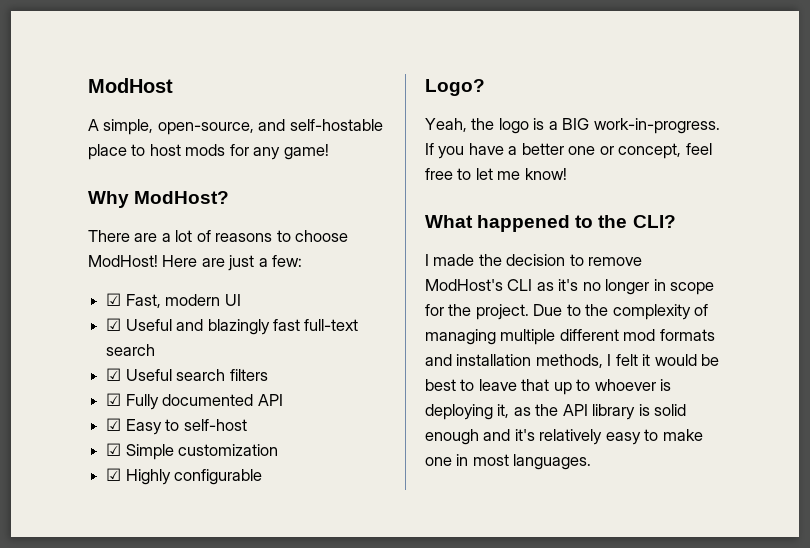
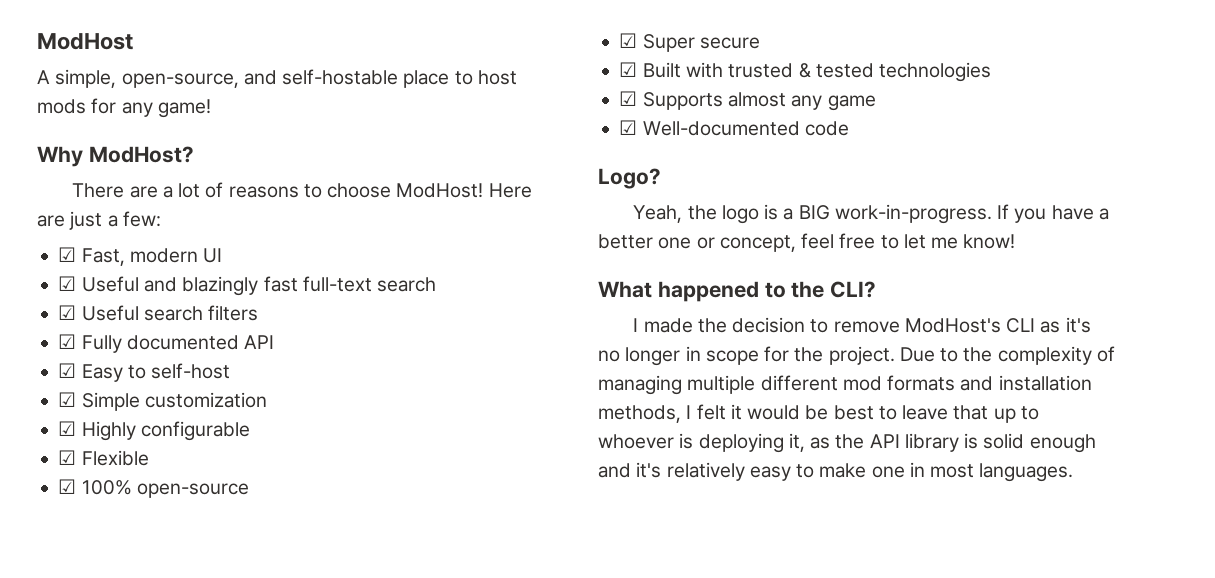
+ ☑ Flexible
+ ☑ 100% open-source
+ ☑ Super secure
+ ☑ Built with trusted & tested technologies
+ ☑ Supports almost any game
+ ☑ Well-documented code

